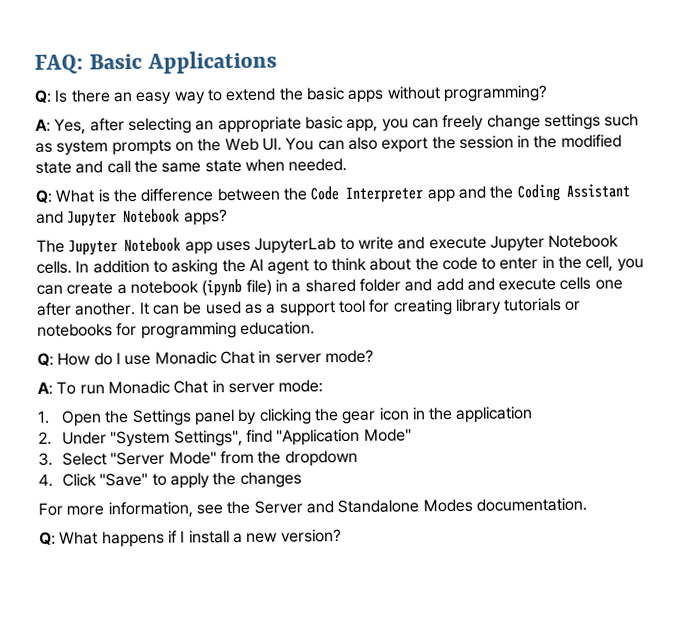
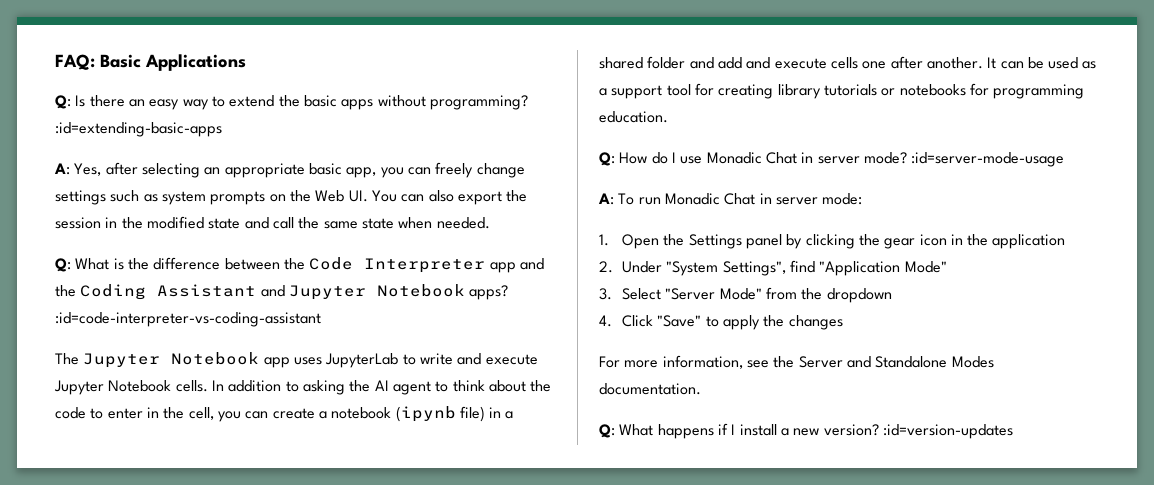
- Q: Is there an easy way to extend the basic apps without programming?
+ Q: Is there an easy way to extend the basic apps without programming? :id=extending-basic-apps
- Q: What is the difference between the Code Interpreter app and the Coding Assistant and Jupyter Notebook apps?
+ Q: What is the difference between the Code Interpreter app and the Coding Assistant and Jupyter Notebook apps? :id=code-interpreter-vs-coding-assistant
- Q: How do I use Monadic Chat in server mode?
+ Q: How do I use Monadic Chat in server mode? :id=server-mode-usage
- Q: What happens if I install a new version?
+ Q: What happens if I install a new version? :id=version-updates

